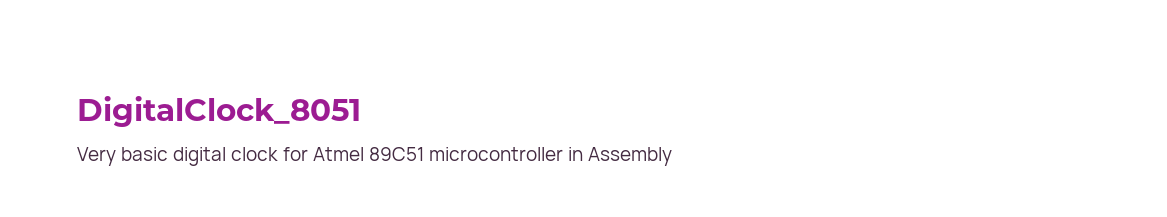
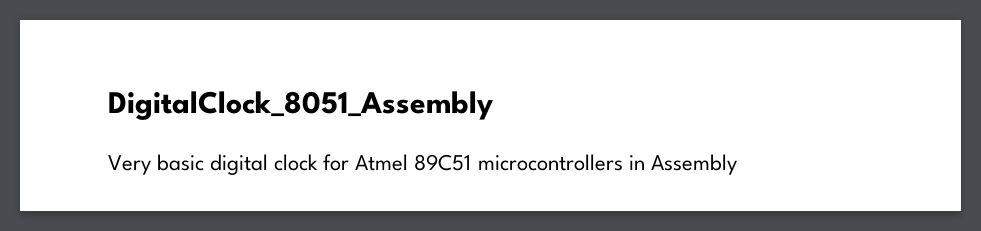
- DigitalClock_8051
+ DigitalClock_8051_Assembly
- Very basic digital clock for Atmel 89C51 microcontroller in Assembly
+ Very basic digital clock for Atmel 89C51 microcontrollers in Assembly

